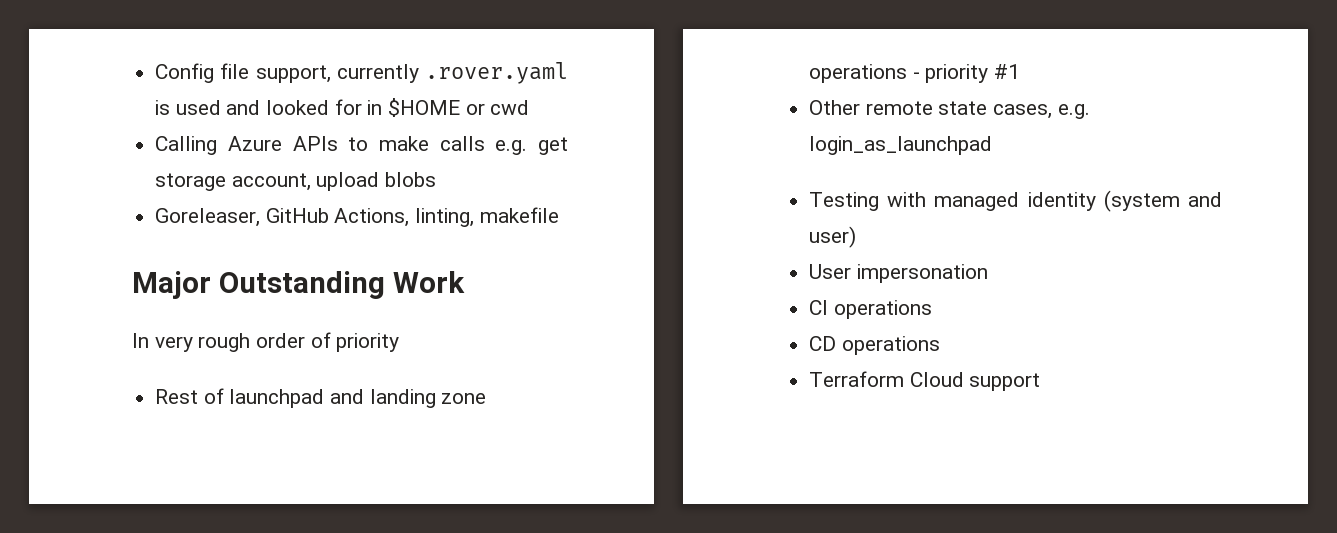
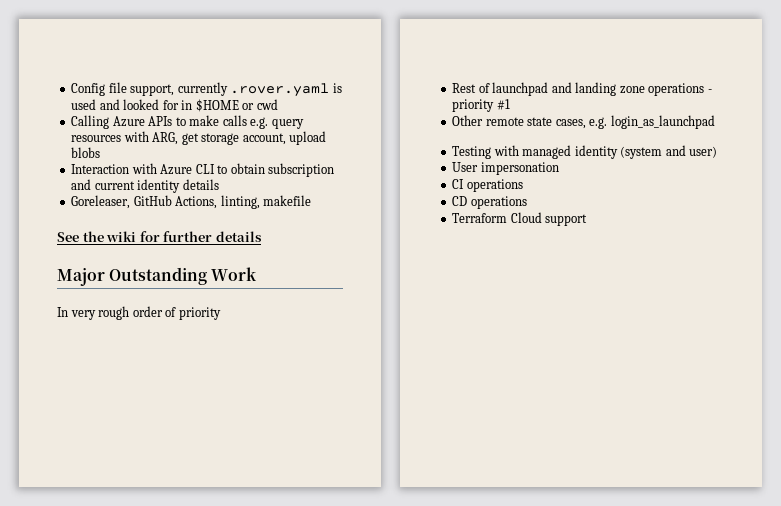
- Calling Azure APIs to make calls e.g. get storage account, upload blobs
+ Calling Azure APIs to make calls e.g. query resources with ARG, get storage account, upload blobs
+ Interaction with Azure CLI to obtain subscription and current identity details
+ See the wiki for further details

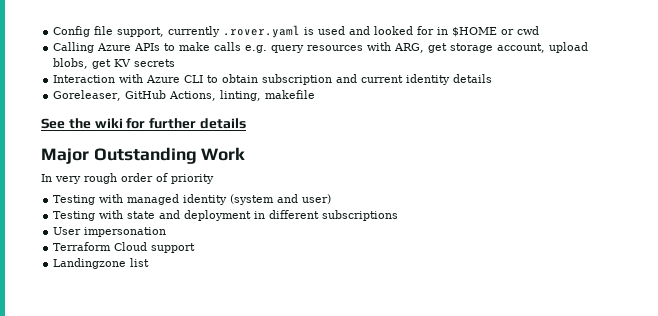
- Calling Azure APIs to make calls e.g. query resources with ARG, get storage account, upload blobs
+ Calling Azure APIs to make calls e.g. query resources with ARG, get storage account, upload blobs, get KV secrets
- Rest of launchpad and landing zone operations - priority #1
- Other remote state cases, e.g. login_as_launchpad
+ Testing with state and deployment in different subscriptions
  User impersonation
- CI operations
- CD operations
+ Landingzone list

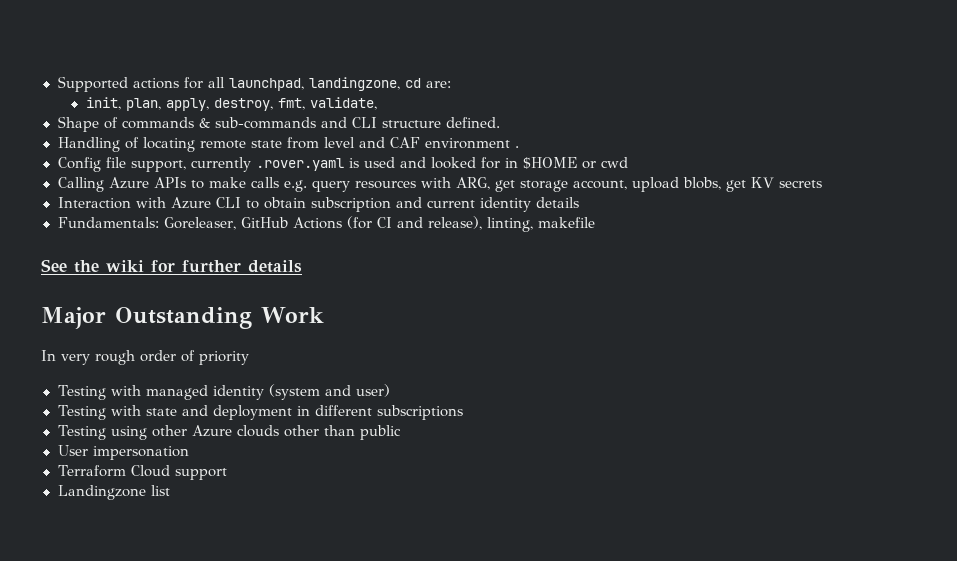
+ Supported actions for all launchpad, landingzone, cd are:
+ init, plan, apply, destroy, fmt, validate,
+ Shape of commands & sub-commands and CLI structure defined.
+ Handling of locating remote state from level and CAF environment .
- Goreleaser, GitHub Actions, linting, makefile
+ Fundamentals: Goreleaser, GitHub Actions (for CI and release), linting, makefile
+ Testing using other Azure clouds other than public

